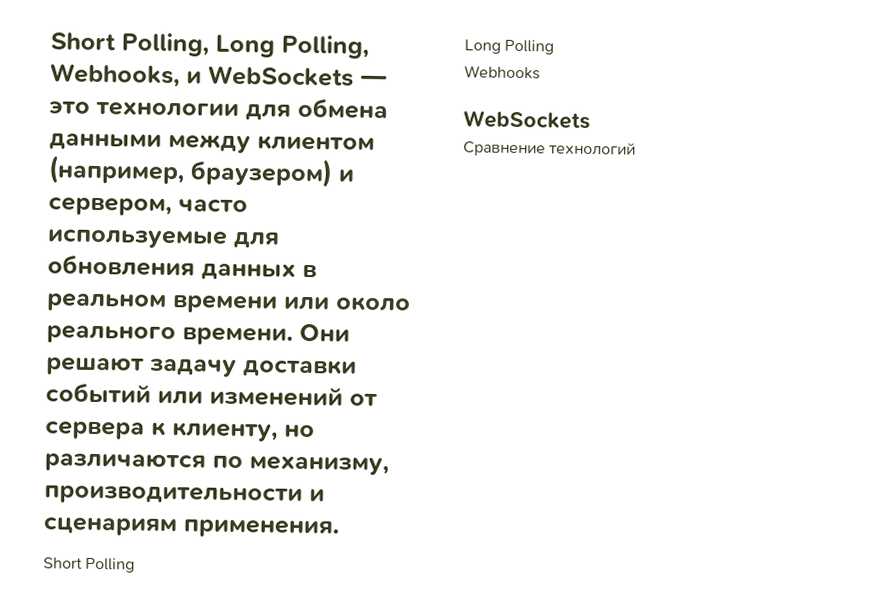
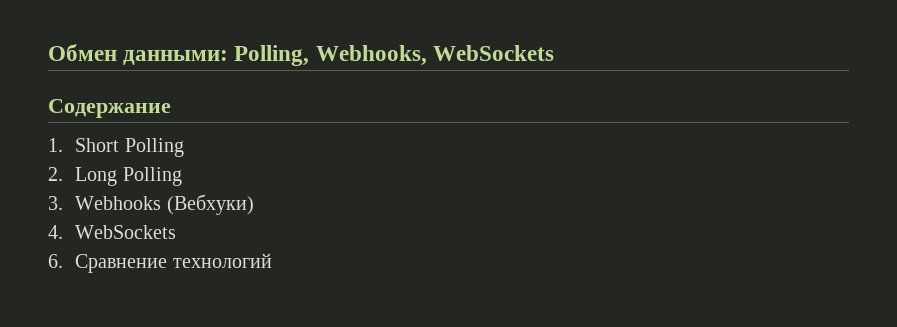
- Short Polling, Long Polling, Webhooks, и WebSockets — это технологии для обмена данными между клиентом (например, браузером) и сервером, часто используемые для обновления данных в реальном времени или около реального времени. Они решают задачу доставки событий или изменений от сервера к клиенту, но различаются по механизму, производительности и сценариям применения.
- Short Polling
+ Обмен данными: Polling, Webhooks, WebSockets
+ Содержание
+ 1. Short Polling
- Long Polling
+ 2. Long Polling
- Webhooks
- WebSockets
- Сравнение технологий
+ 3. Webhooks (Вебхуки)
+ 4. WebSockets
+ 6. Сравнение технологий

